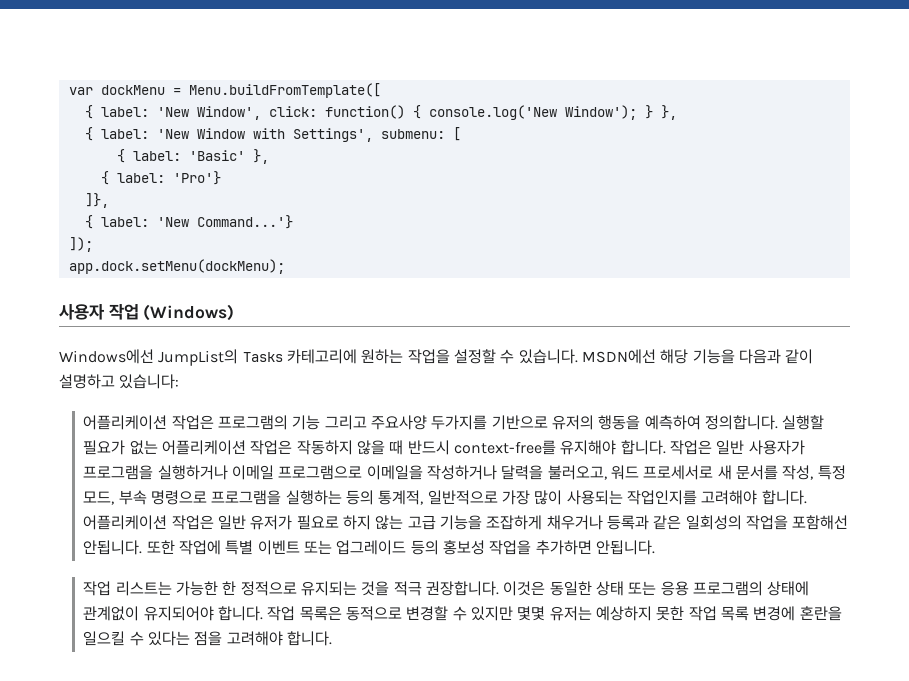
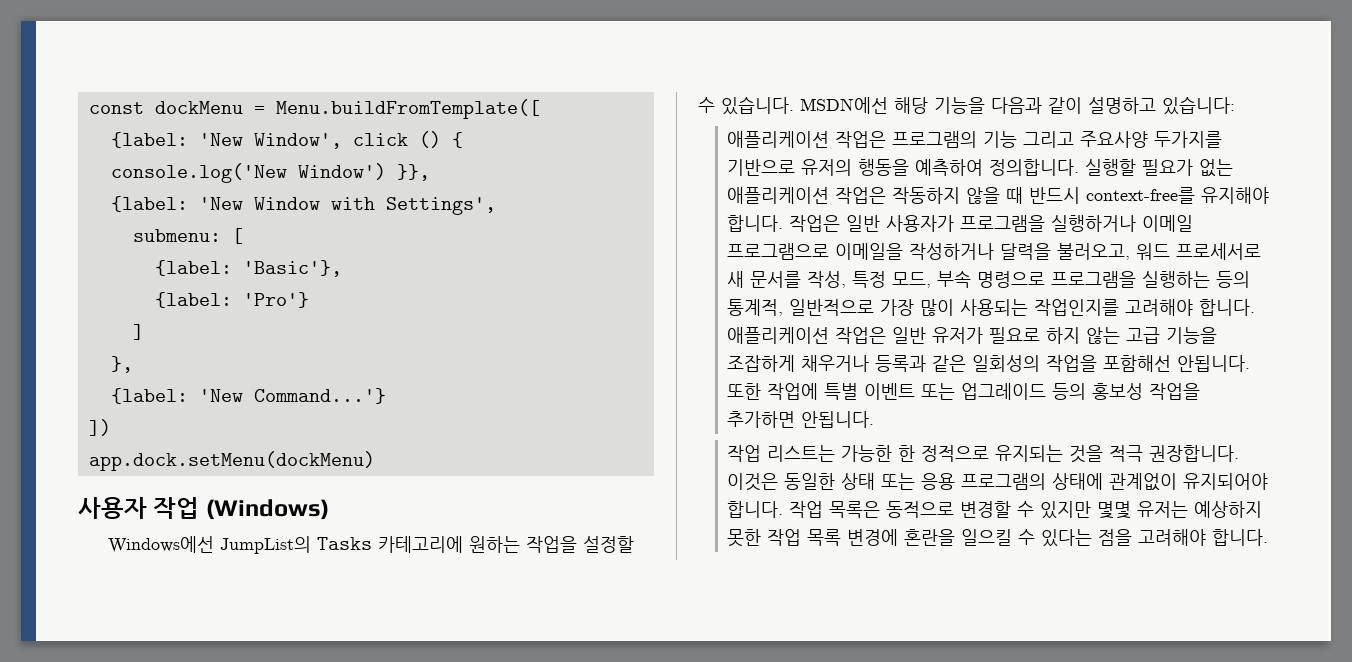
- var dockMenu = Menu.buildFromTemplate([
+ const dockMenu = Menu.buildFromTemplate([
- { label: 'New Window', click: function() { console.log('New Window'); } },
- { label: 'New Window with Settings', submenu: [
+ {label: 'New Window', click () { console.log('New Window') }},
+ {label: 'New Window with Settings',
+ submenu: [
- { label: 'Basic' },
- { label: 'Pro'}
- ]},
- { label: 'New Command...'}
+ {label: 'Basic'},
+ {label: 'Pro'}
+ ]
+ },
+ {label: 'New Command...'}
- ]);
- app.dock.setMenu(dockMenu);
+ ])
+ app.dock.setMenu(dockMenu)
- 어플리케이션 작업은 프로그램의 기능 그리고 주요사양 두가지를 기반으로 유저의 행동을 예측하여 정의합니다.
+ 애플리케이션 작업은 프로그램의 기능 그리고 주요사양 두가지를 기반으로 유저의 행동을 예측하여 정의합니다.
- 실행할 필요가 없는 어플리케이션 작업은 작동하지 않을 때 반드시 context-free를 유지해야 합니다.
+ 실행할 필요가 없는 애플리케이션 작업은 작동하지 않을 때 반드시 context-free를 유지해야 합니다.
- 어플리케이션 작업은 일반 유저가 필요로 하지 않는 고급 기능을 조잡하게 채우거나 등록과 같은 일회성의 작업을 포함해선 안됩니다.
+ 애플리케이션 작업은 일반 유저가 필요로 하지 않는 고급 기능을 조잡하게 채우거나 등록과 같은 일회성의 작업을 포함해선 안됩니다.

